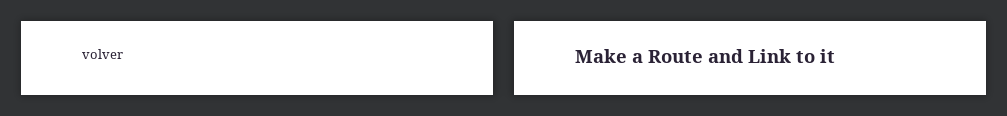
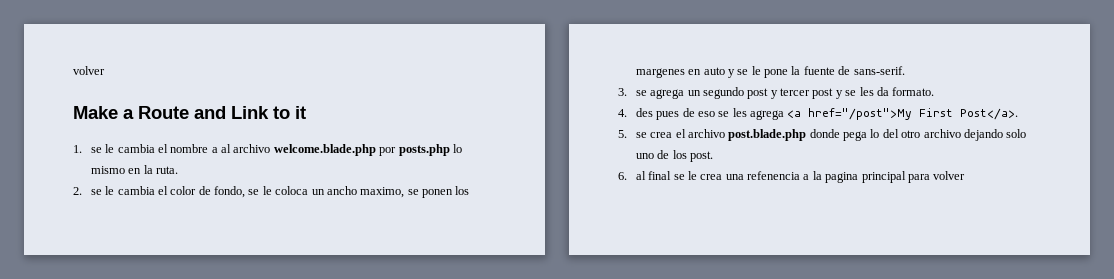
+ 1. se le cambia el nombre a al archivo welcome.blade.php por posts.php lo mismo en la ruta.
+ 2. se le cambia el color de fondo, se le coloca un ancho maximo, se ponen los margenes en auto y se le pone la fuente de sans-serif.
+ 3. se agrega un segundo post y tercer post y se les da formato.
+ 4. des pues de eso se les agrega <a href="/post">My First Post</a>.
+ 5. se crea el archivo post.blade.php donde pega lo del otro archivo dejando solo uno de los post.
+ 6. al final se le crea una refenencia a la pagina principal para volver

